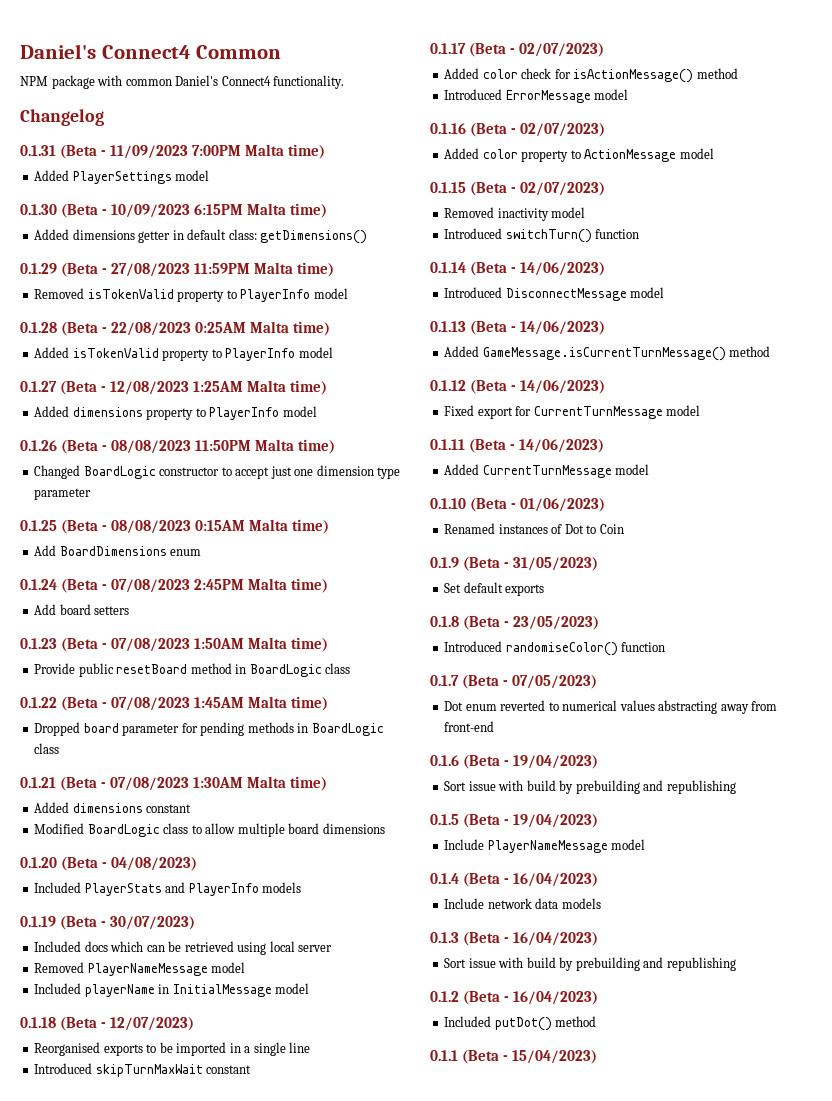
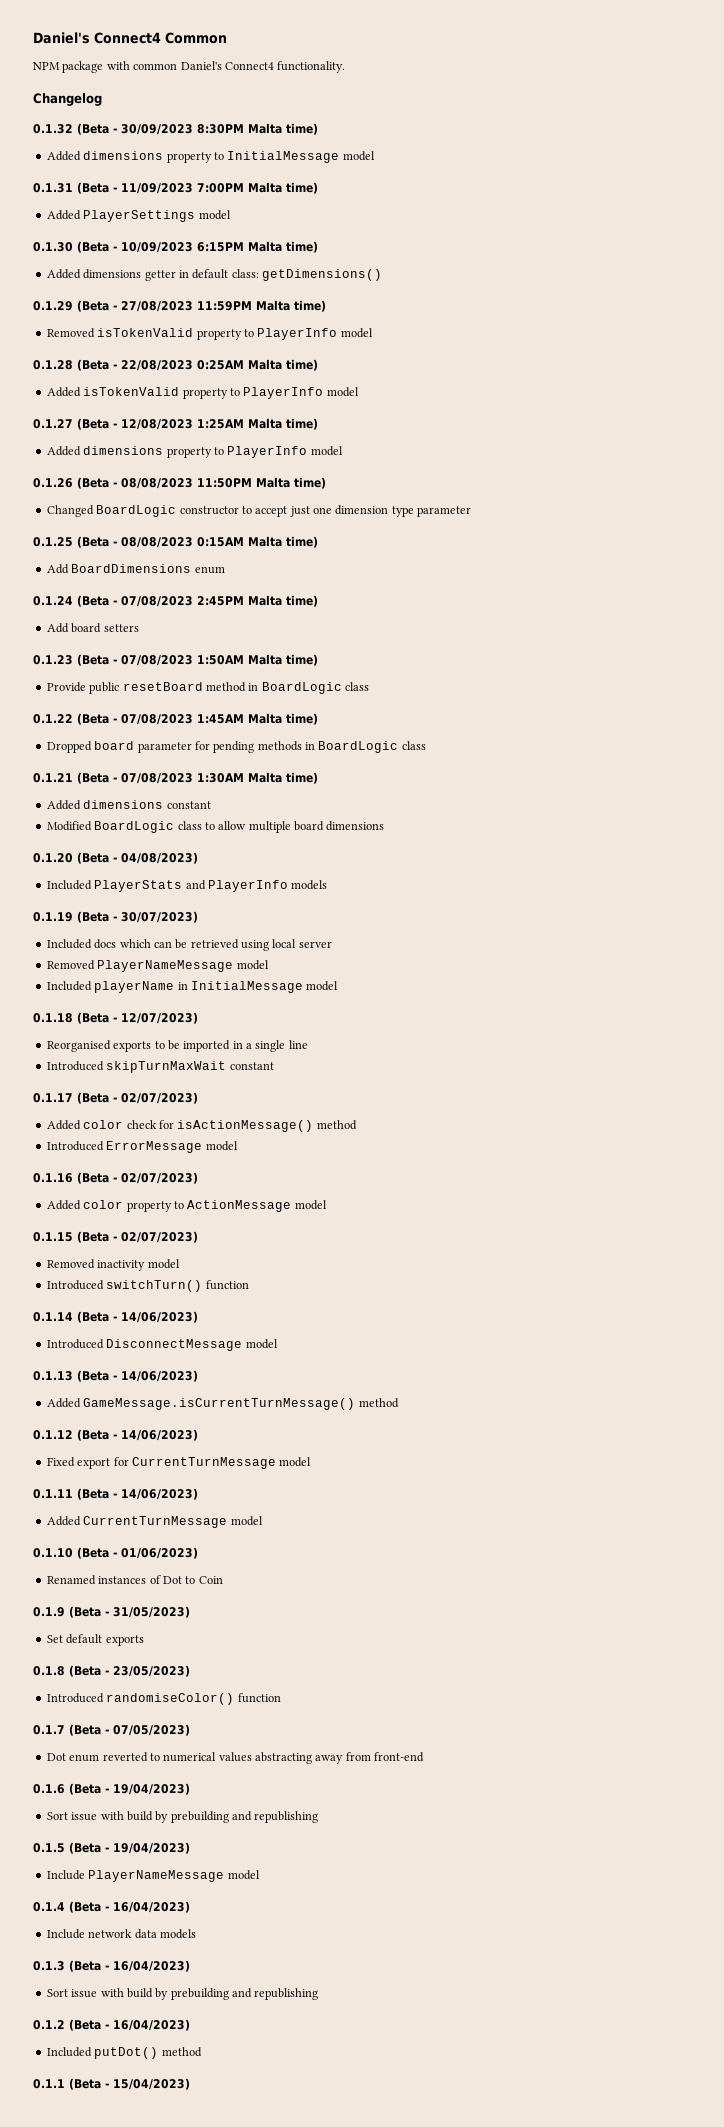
+ 0.1.32 (Beta - 30/09/2023 8:30PM Malta time)
+ Added dimensions property to InitialMessage model

